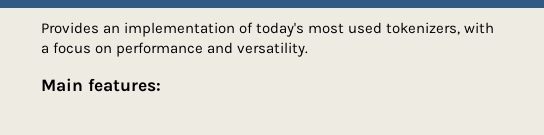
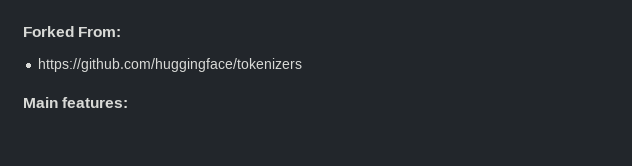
- Provides an implementation of today's most used tokenizers, with a focus on performance and versatility.
+ Forked From:
+ https://github.com/huggingface/tokenizers

